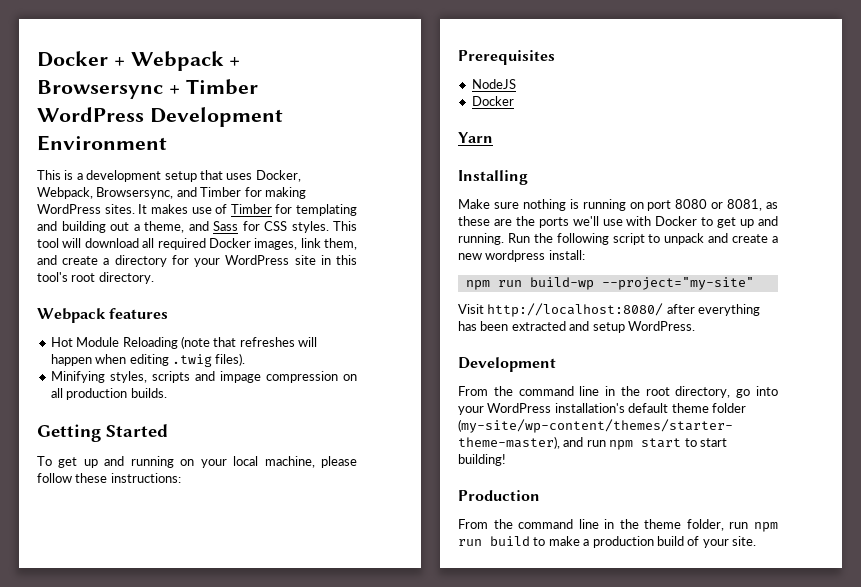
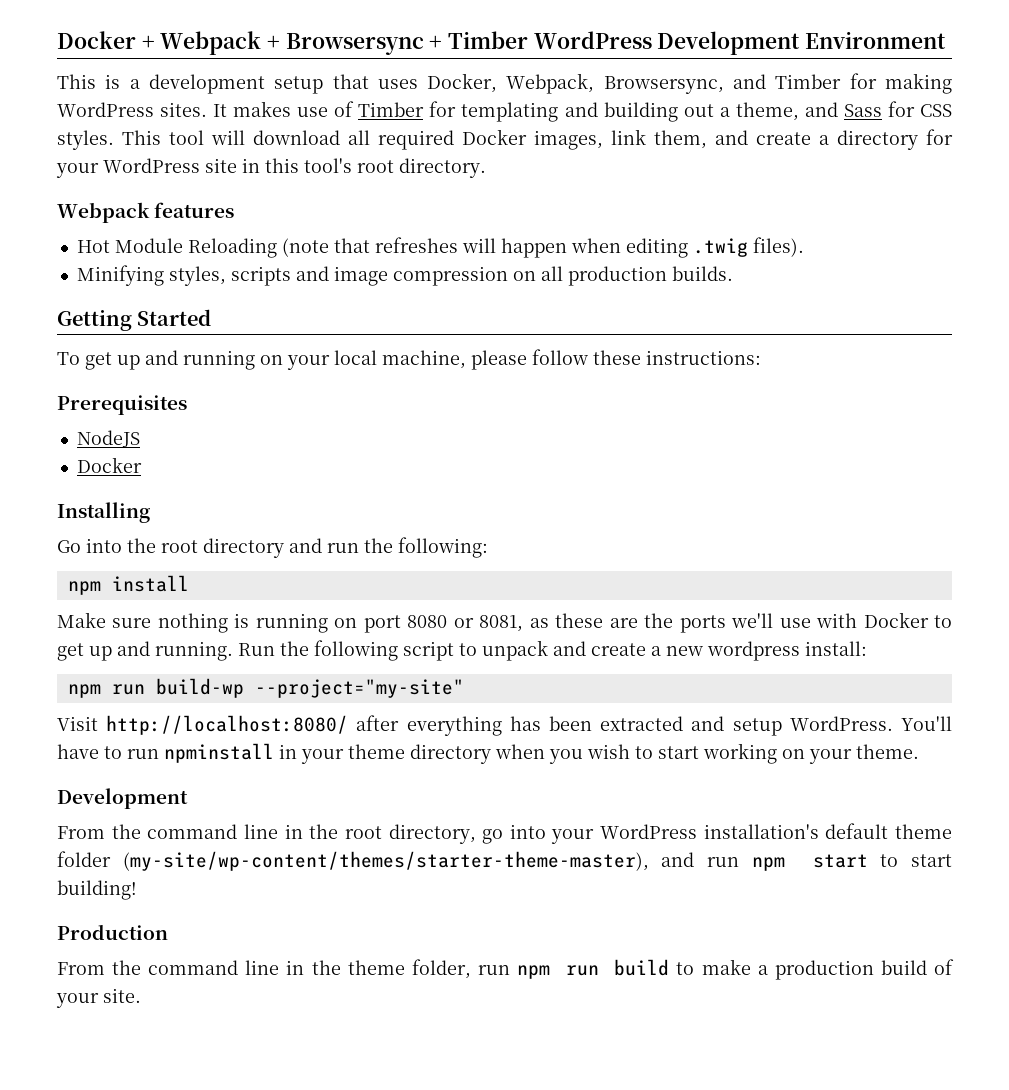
- Minifying styles, scripts and impage compression on all production builds.
+ Minifying styles, scripts and image compression on all production builds.
- Yarn
  Installing
+ Go into the root directory and run the following:
+ npm install
+ You'll have to run npminstall in your theme directory when you wish to start working on your theme.

